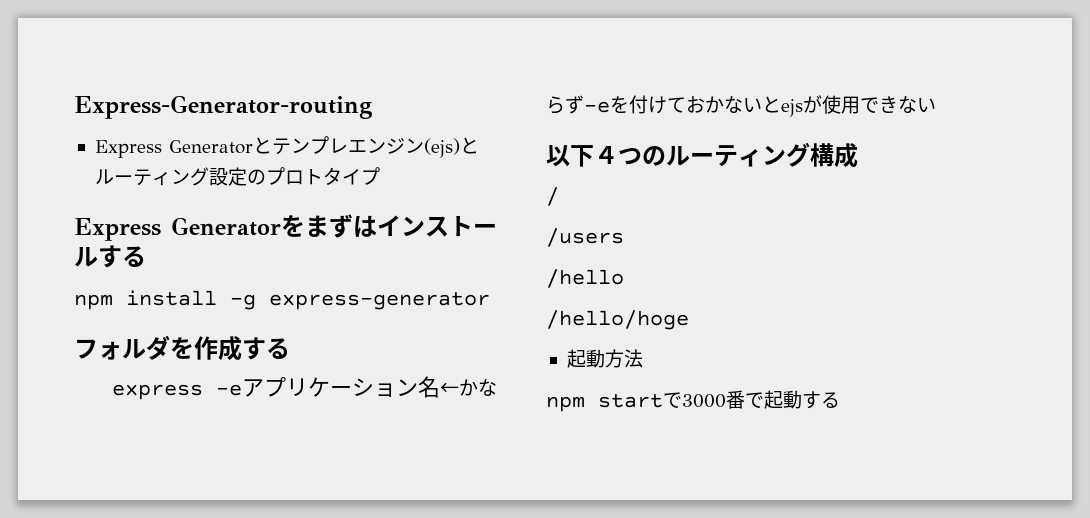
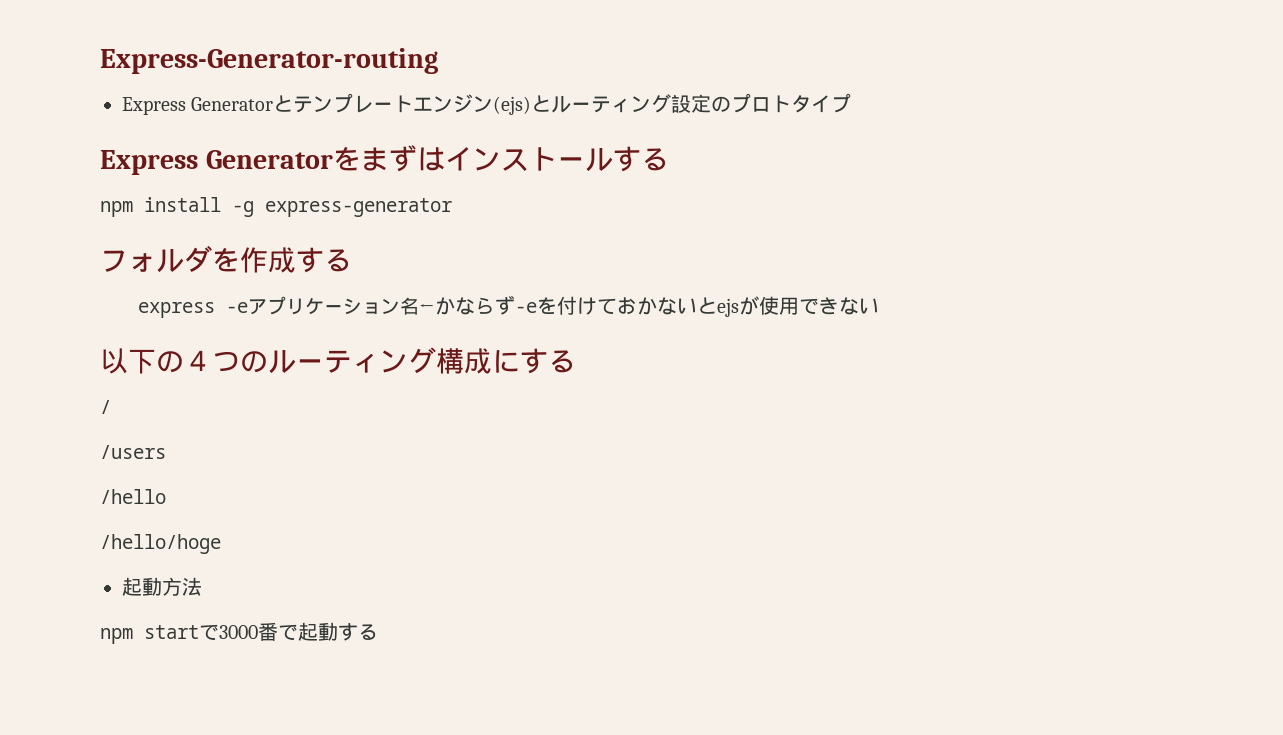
- Express Generatorとテンプレエンジン(ejs)とルーティング設定のプロトタイプ
+ Express Generatorとテンプレートエンジン(ejs)とルーティング設定のプロトタイプ
- 以下４つのルーティング構成
+ 以下の４つのルーティング構成にする

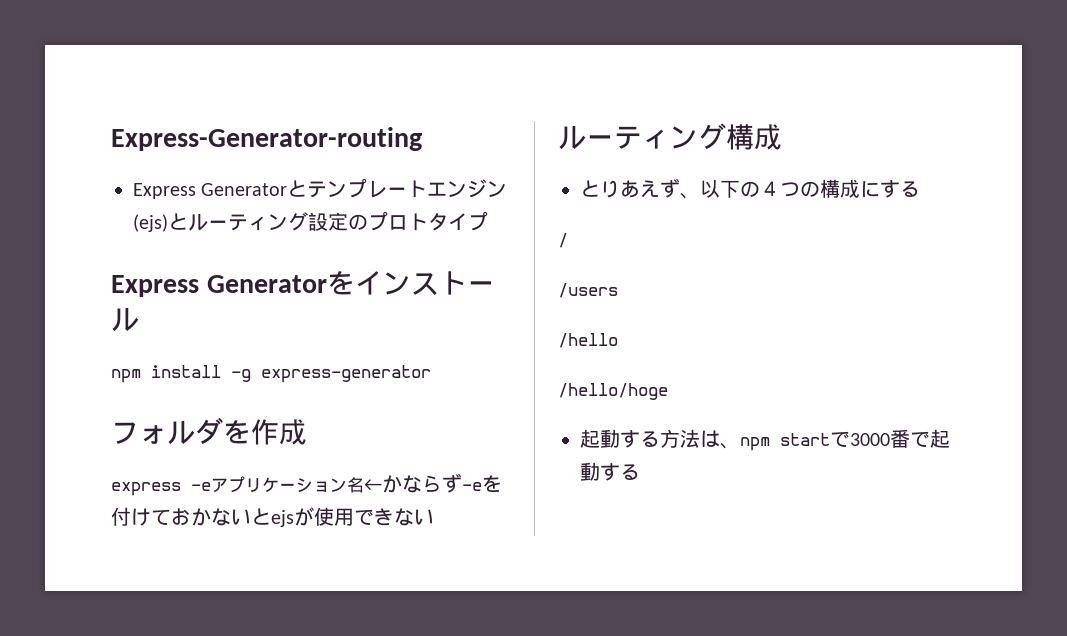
- Express Generatorをまずはインストールする
+ Express Generatorをインストール
- フォルダを作成する
+ フォルダを作成
- 以下の４つのルーティング構成にする
+ ルーティング構成
+ とりあえず、以下の４つの構成にする
- 起動方法
- npm startで3000番で起動する
+ 起動する方法は、npm startで3000番で起動する

